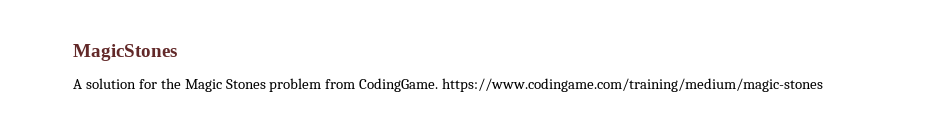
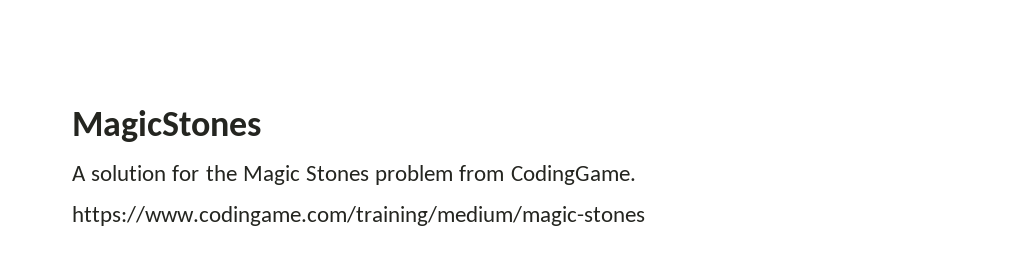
- A solution for the Magic Stones problem from CodingGame. https://www.codingame.com/training/medium/magic-stones
+ A solution for the Magic Stones problem from CodingGame.
+ https://www.codingame.com/training/medium/magic-stones

